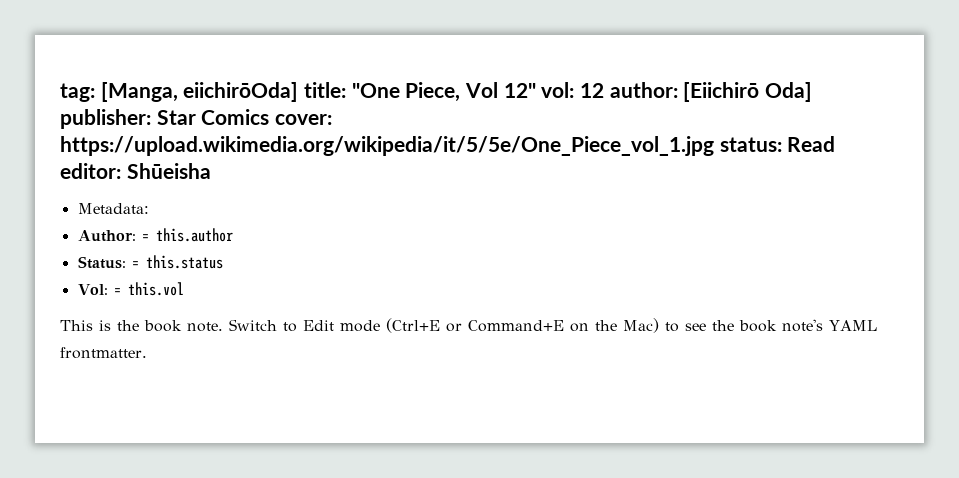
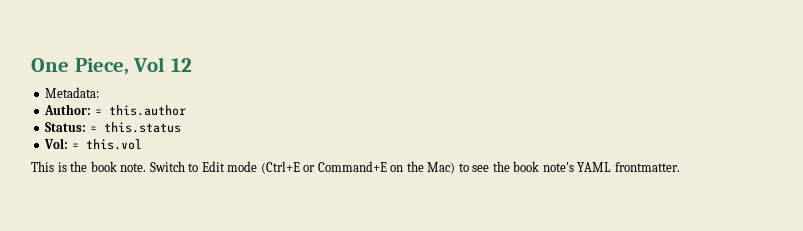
- tag: [Manga, eiichirōOda] title: "One Piece, Vol 12" vol: 12 author: [Eiichirō Oda] publisher: Star Comics cover: https://upload.wikimedia.org/wikipedia/it/5/5e/One_Piece_vol_1.jpg status: Read editor: Shūeisha
+ One Piece, Vol 12

